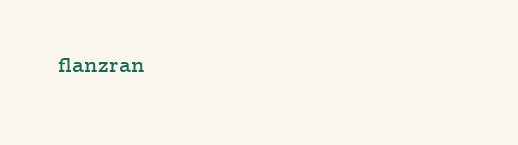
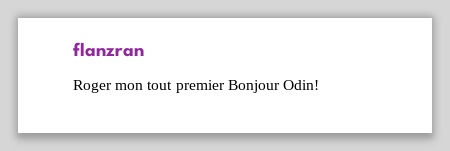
+ Roger mon tout premier Bonjour Odin!

